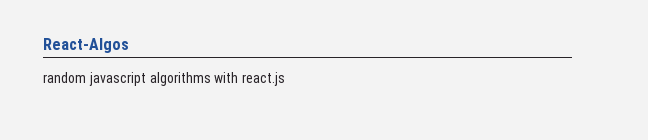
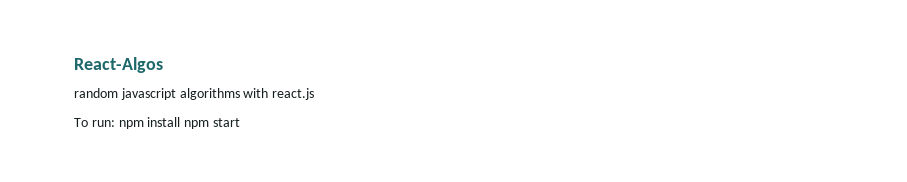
+ To run: npm install npm start

